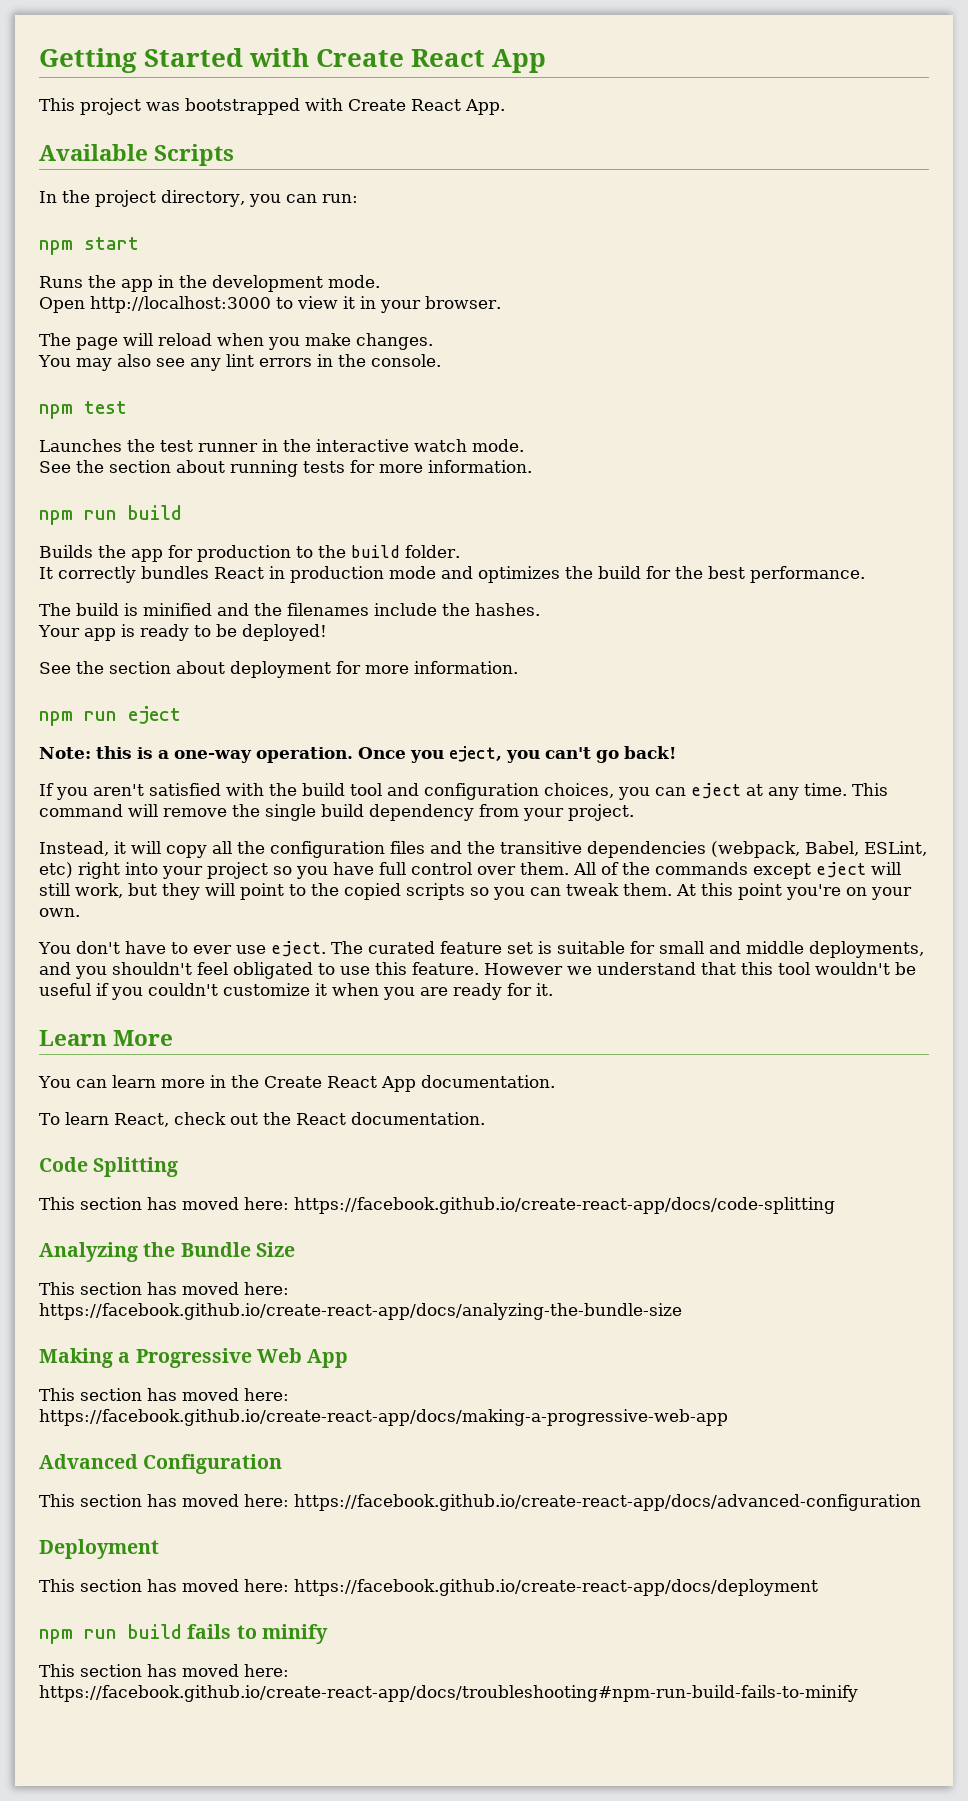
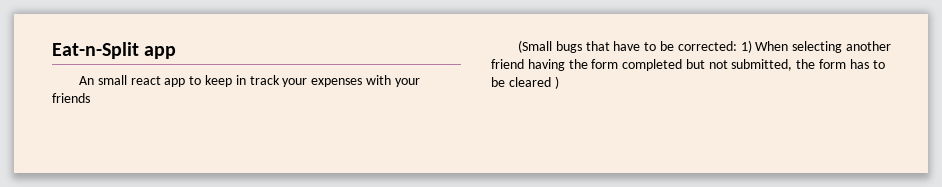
- Getting Started with Create React App
- This project was bootstrapped with Create React App.
- Available Scripts
- In the project directory, you can run:
- npm start
- Runs the app in the development mode.
- Open http://localhost:3000 to view it in your browser.
- The page will reload when you make changes.
- You may also see any lint errors in the console.
- npm test
- Launches the test runner in the interactive watch mode.
- See the section about running tests for more information.
- npm run build
- Builds the app for production to the build folder.
- It correctly bundles React in production mode and optimizes the build for the best performance.
- The build is minified and the filenames include the hashes.
- Your app is ready to be deployed!
- See the section about deployment for more information.
- npm run eject
- Note: this is a one-way operation. Once you eject, you can't go back!
- If you aren't satisfied with the build tool and configuration choices, you can eject at any time. This command will remove the single build dependency from your project.
- Instead, it will copy all the configuration files and the transitive dependencies (webpack, Babel, ESLint, etc) right into your project so you have full control over them. All of the commands except eject will still work, but they will point to the copied scripts so you can tweak them. At this point you're on your own.
- You don't have to ever use eject. The curated feature set is suitable for small and middle deployments, and you shouldn't feel obligated to use this feature. However we understand that this tool wouldn't be useful if you couldn't customize it when you are ready for it.
- Learn More
- You can learn more in the Create React App documentation.
- To learn React, check out the React documentation.
- Code Splitting
- This section has moved here: https://facebook.github.io/create-react-app/docs/code-splitting
- Analyzing the Bundle Size
- This section has moved here: https://facebook.github.io/create-react-app/docs/analyzing-the-bundle-size
- Making a Progressive Web App
- This section has moved here: https://facebook.github.io/create-react-app/docs/making-a-progressive-web-app
- Advanced Configuration
- This section has moved here: https://facebook.github.io/create-react-app/docs/advanced-configuration
- Deployment
- This section has moved here: https://facebook.github.io/create-react-app/docs/deployment
- npm run build fails to minify
- This section has moved here: https://facebook.github.io/create-react-app/docs/troubleshooting#npm-run-build-fails-to-minify
+ Eat-n-Split app
+ An small react app to keep in track your expenses with your friends
+ (Small bugs that have to be corrected: 1) When selecting another friend having the form completed but not submitted, the form has to be cleared )

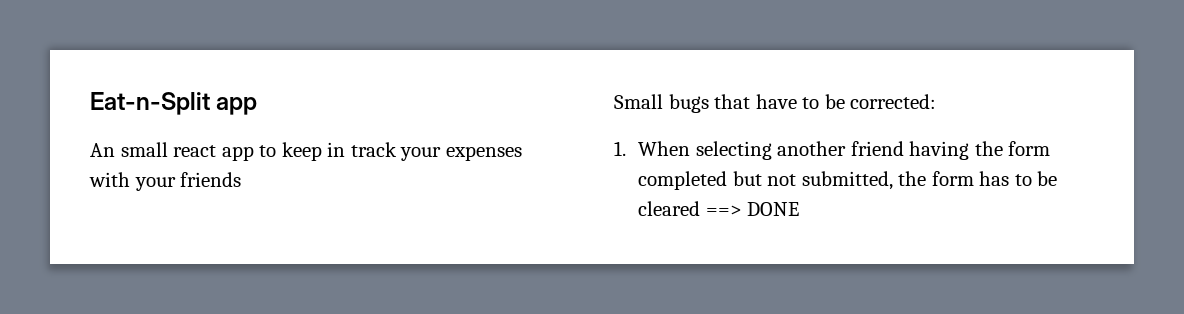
- (Small bugs that have to be corrected: 1) When selecting another friend having the form completed but not submitted, the form has to be cleared )
+ Small bugs that have to be corrected:
+ 1. When selecting another friend having the form completed but not submitted, the form has to be cleared ==> DONE

